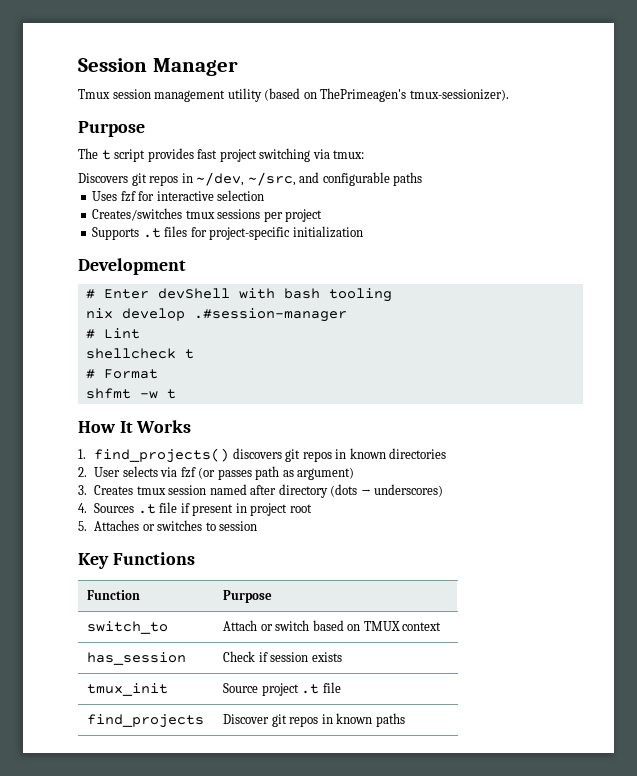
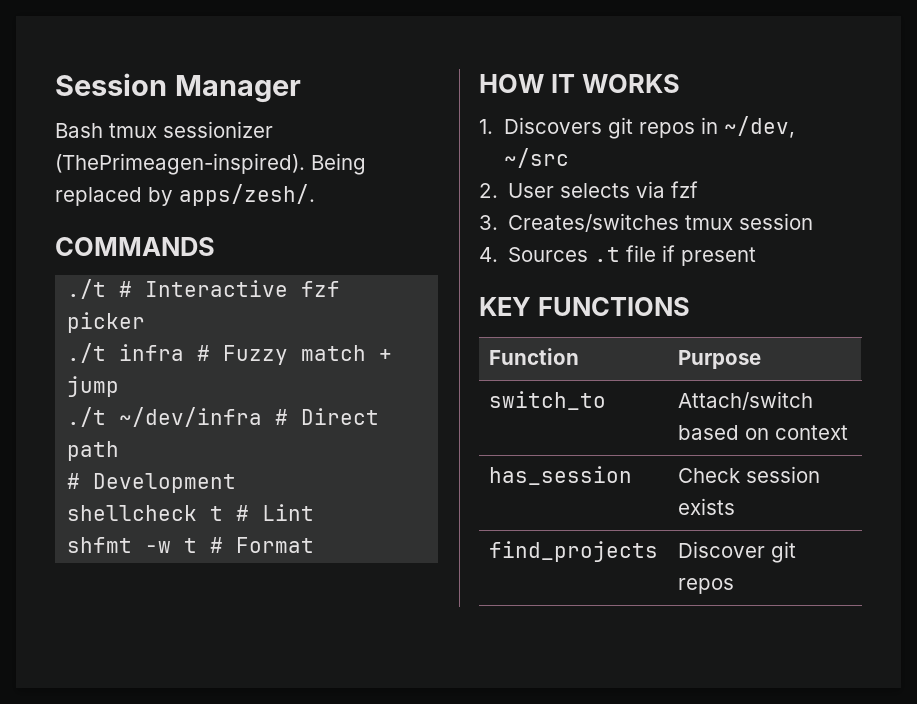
- Tmux session management utility (based on ThePrimeagen's tmux-sessionizer).
- Purpose
- The t script provides fast project switching via tmux:
- Discovers git repos in ~/dev, ~/src, and configurable paths
- Uses fzf for interactive selection
- Creates/switches tmux sessions per project
- Supports .t files for project-specific initialization
- Development
- # Enter devShell with bash tooling
- nix develop .#session-manager
- # Lint
- shellcheck t
- # Format
- shfmt -w t
- How It Works
- 1. find_projects() discovers git repos in known directories
+ Bash tmux sessionizer (ThePrimeagen-inspired). Being replaced by apps/zesh/.
+ COMMANDS
+ ./t # Interactive fzf picker
+ ./t infra # Fuzzy match + jump
+ ./t ~/dev/infra # Direct path
+ # Development
+ shellcheck t # Lint
+ shfmt -w t # Format
+ HOW IT WORKS
+ 1. Discovers git repos in ~/dev, ~/src
- 2. User selects via fzf (or passes path as argument)
+ 2. User selects via fzf
- 3. Creates tmux session named after directory (dots → underscores)
+ 3. Creates/switches tmux session
- 4. Sources .t file if present in project root
- 5. Attaches or switches to session
- Key Functions
+ 4. Sources .t file if present
+ KEY FUNCTIONS
- switch_to | Attach or switch based on TMUX context
+ switch_to | Attach/switch based on context
- has_session | Check if session exists
+ has_session | Check session exists
- tmux_init | Source project .t file
- find_projects | Discover git repos in known paths
+ find_projects | Discover git repos

